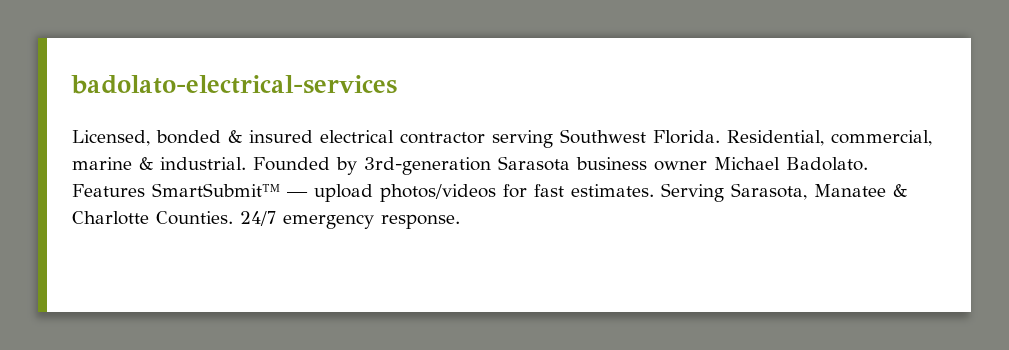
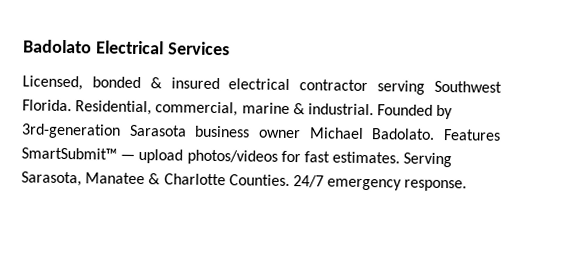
- badolato-electrical-services
+ Badolato Electrical Services

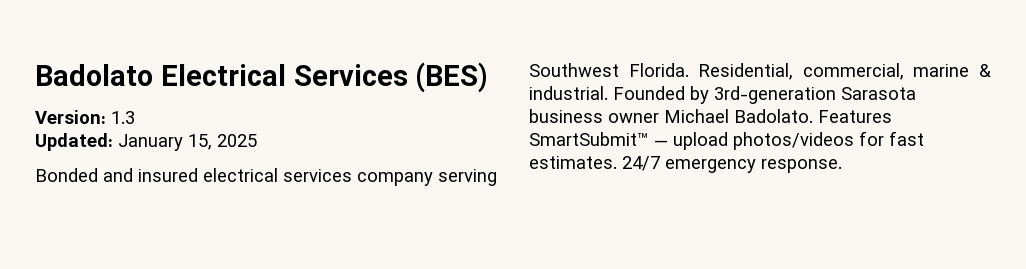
- Badolato Electrical Services
- Licensed, bonded & insured electrical contractor serving Southwest Florida.
+ Badolato Electrical Services (BES)
+ Version: 1.3
+ Updated: January 15, 2025
+ Bonded and insured electrical services company serving Southwest Florida.
- Serving Sarasota, Manatee & Charlotte Counties.

